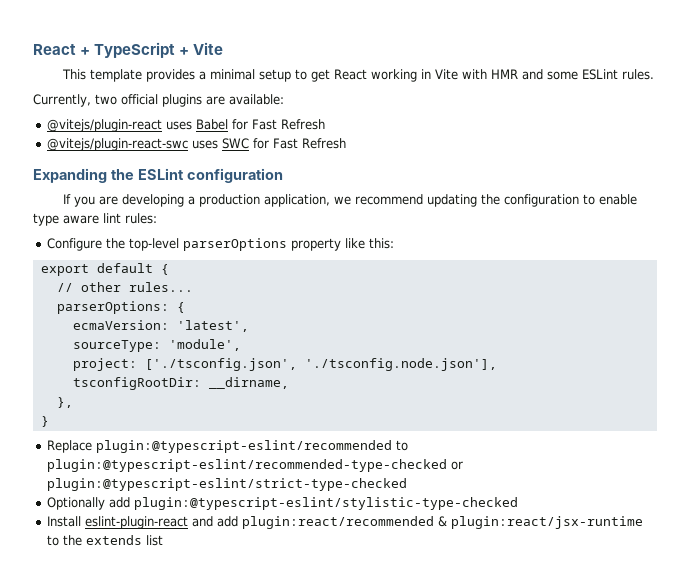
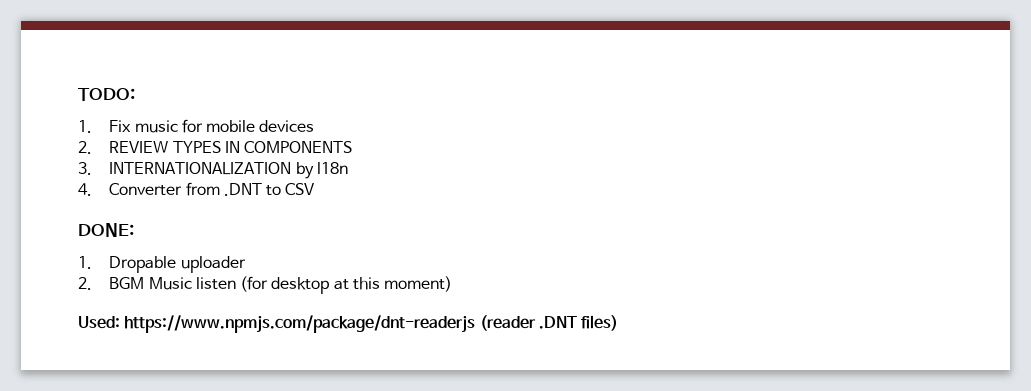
- React + TypeScript + Vite
- This template provides a minimal setup to get React working in Vite with HMR and some ESLint rules.
- Currently, two official plugins are available:
- @vitejs/plugin-react uses Babel for Fast Refresh
- @vitejs/plugin-react-swc uses SWC for Fast Refresh
- Expanding the ESLint configuration
- If you are developing a production application, we recommend updating the configuration to enable type aware lint rules:
- Configure the top-level parserOptions property like this:
- export default {
- // other rules...
- parserOptions: {
- ecmaVersion: 'latest',
- sourceType: 'module',
- project: ['./tsconfig.json', './tsconfig.node.json'],
- tsconfigRootDir: __dirname,
- },
- }
- Replace plugin:@typescript-eslint/recommended to plugin:@typescript-eslint/recommended-type-checked or plugin:@typescript-eslint/strict-type-checked
- Optionally add plugin:@typescript-eslint/stylistic-type-checked
- Install eslint-plugin-react and add plugin:react/recommended & plugin:react/jsx-runtime to the extends list
+ TODO:
+ 1. Fix music for mobile devices
+ 2. REVIEW TYPES IN COMPONENTS
+ 3. INTERNATIONALIZATION by l18n
+ 4. Converter from .DNT to CSV
+ DONE:
+ 1. Dropable uploader
+ 2. BGM Music listen (for desktop at this moment)
+ Used: https://www.npmjs.com/package/dnt-readerjs (reader .DNT files)

